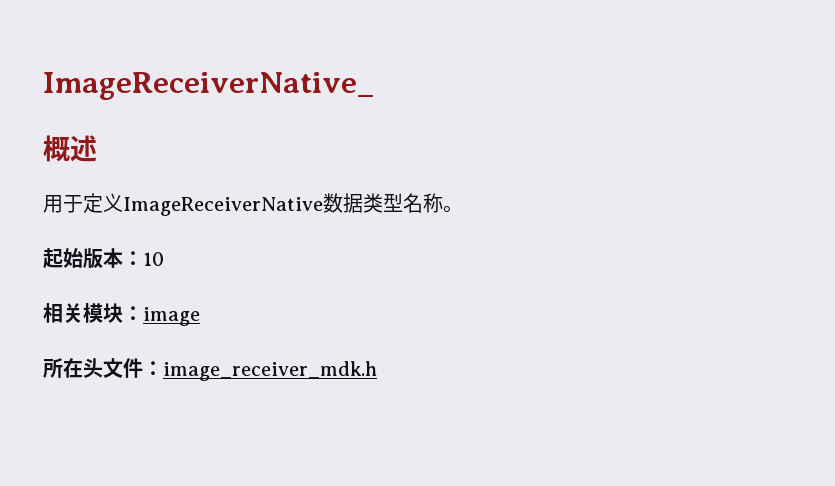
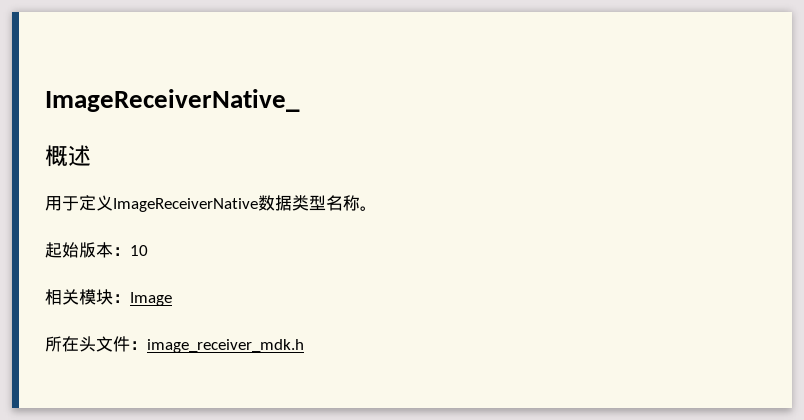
- 相关模块：image
+ 相关模块：Image

